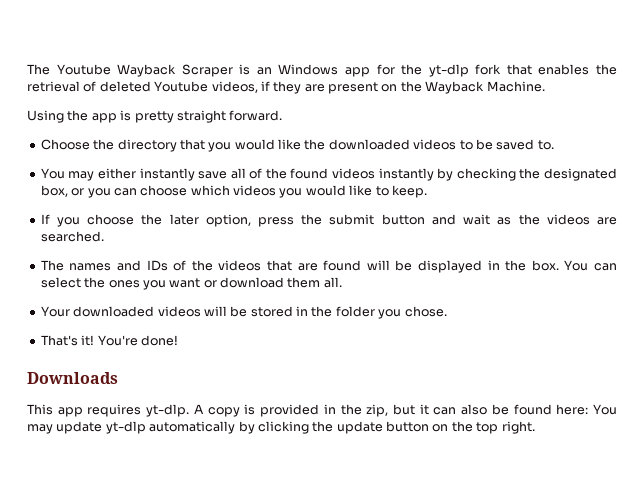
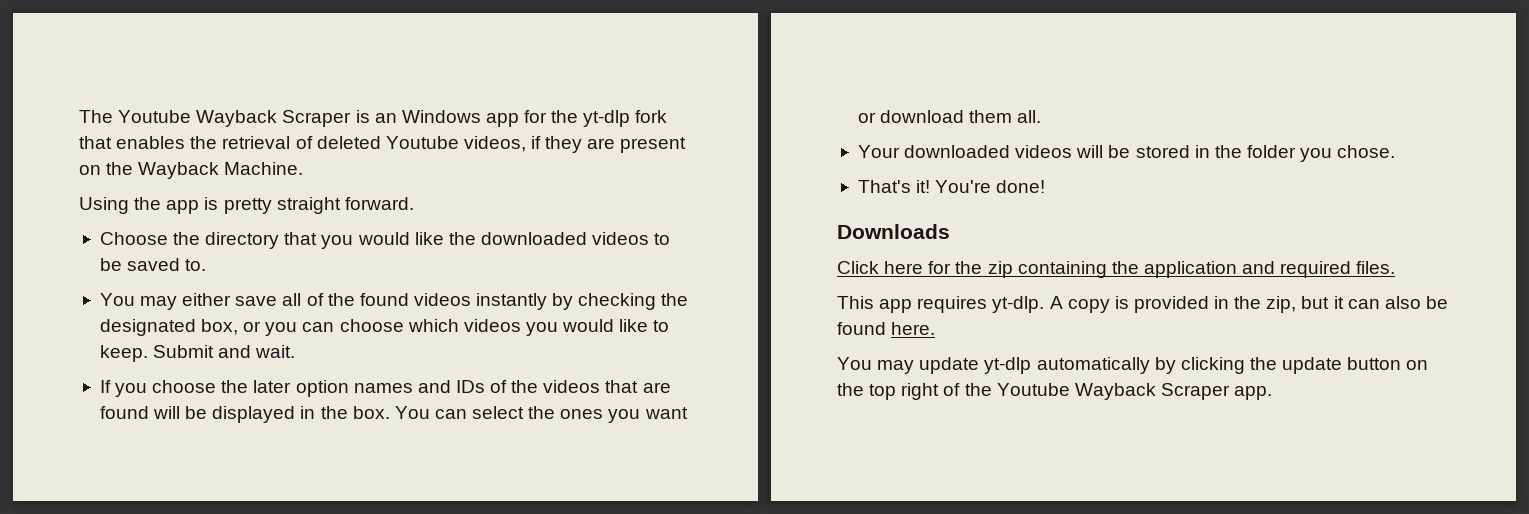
- You may either instantly save all of the found videos instantly by checking the designated box, or you can choose which videos you would like to keep.
+ You may either save all of the found videos instantly by checking the designated box, or you can choose which videos you would like to keep. Submit and wait.
- If you choose the later option, press the submit button and wait as the videos are searched.
- The names and IDs of the videos that are found will be displayed in the box.
+ If you choose the later option names and IDs of the videos that are found will be displayed in the box.
+ Click here for the zip containing the application and required files.
- A copy is provided in the zip, but it can also be found here: You may update yt-dlp automatically by clicking the update button on the top right.
+ A copy is provided in the zip, but it can also be found here.
+ You may update yt-dlp automatically by clicking the update button on the top right of the Youtube Wayback Scraper app.

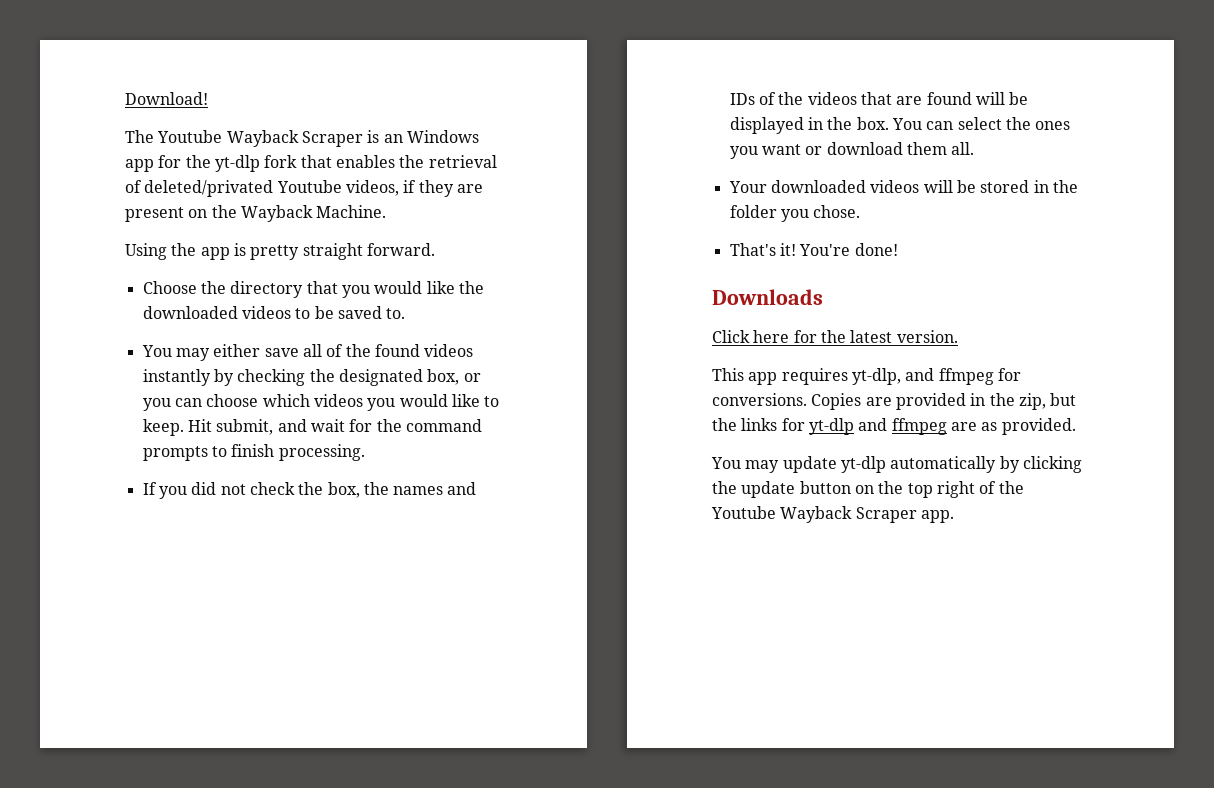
+ Download!
- The Youtube Wayback Scraper is an Windows app for the yt-dlp fork that enables the retrieval of deleted Youtube videos, if they are present on the Wayback Machine.
+ The Youtube Wayback Scraper is an Windows app for the yt-dlp fork that enables the retrieval of deleted/privated Youtube videos, if they are present on the Wayback Machine.
- Submit and wait.
- If you choose the later option names and IDs of the videos that are found will be displayed in the box.
+ Hit submit, and wait for the command prompts to finish processing.
+ If you did not check the box, the names and IDs of the videos that are found will be displayed in the box.
- Click here for the zip containing the application and required files.
- This app requires yt-dlp. A copy is provided in the zip, but it can also be found here.
+ Click here for the latest version.
+ This app requires yt-dlp, and ffmpeg for conversions. Copies are provided in the zip, but the links for yt-dlp and ffmpeg are as provided.

